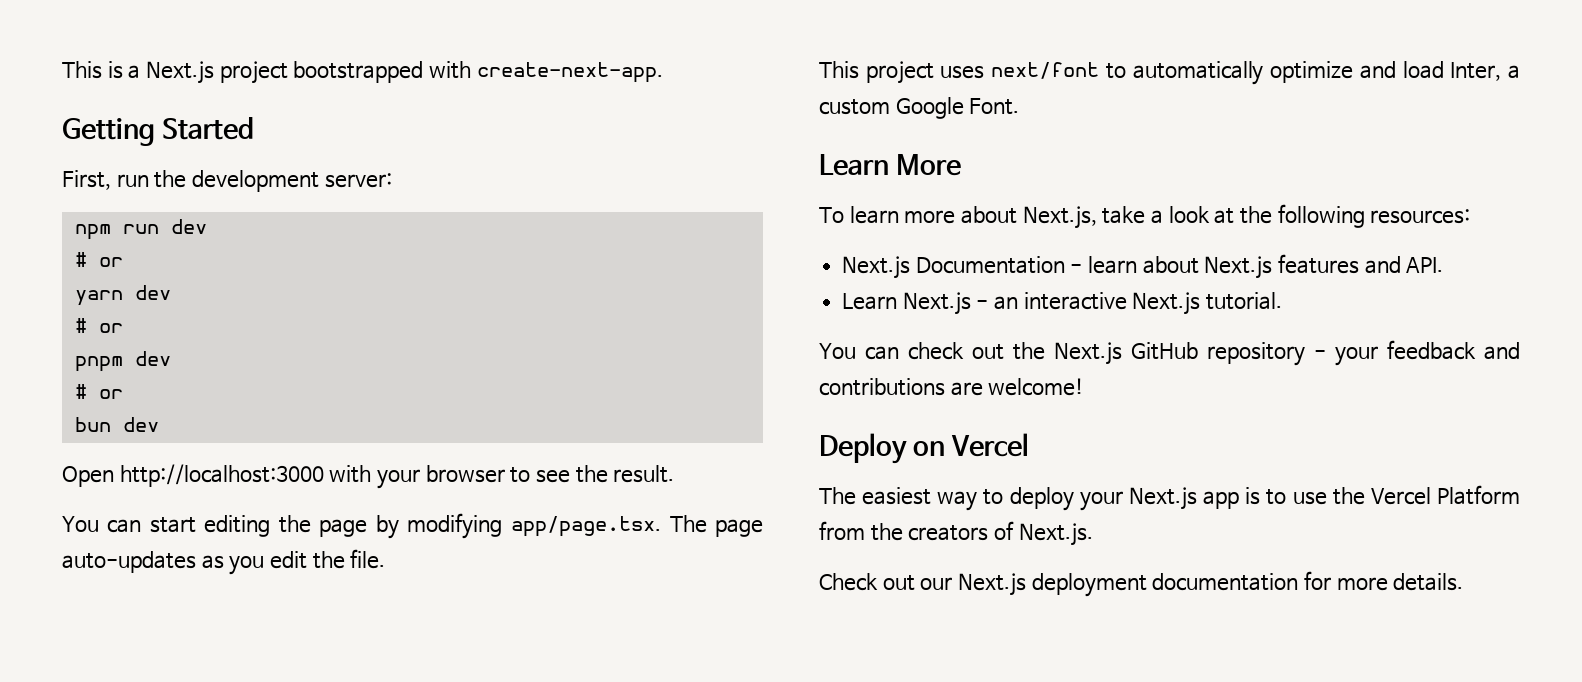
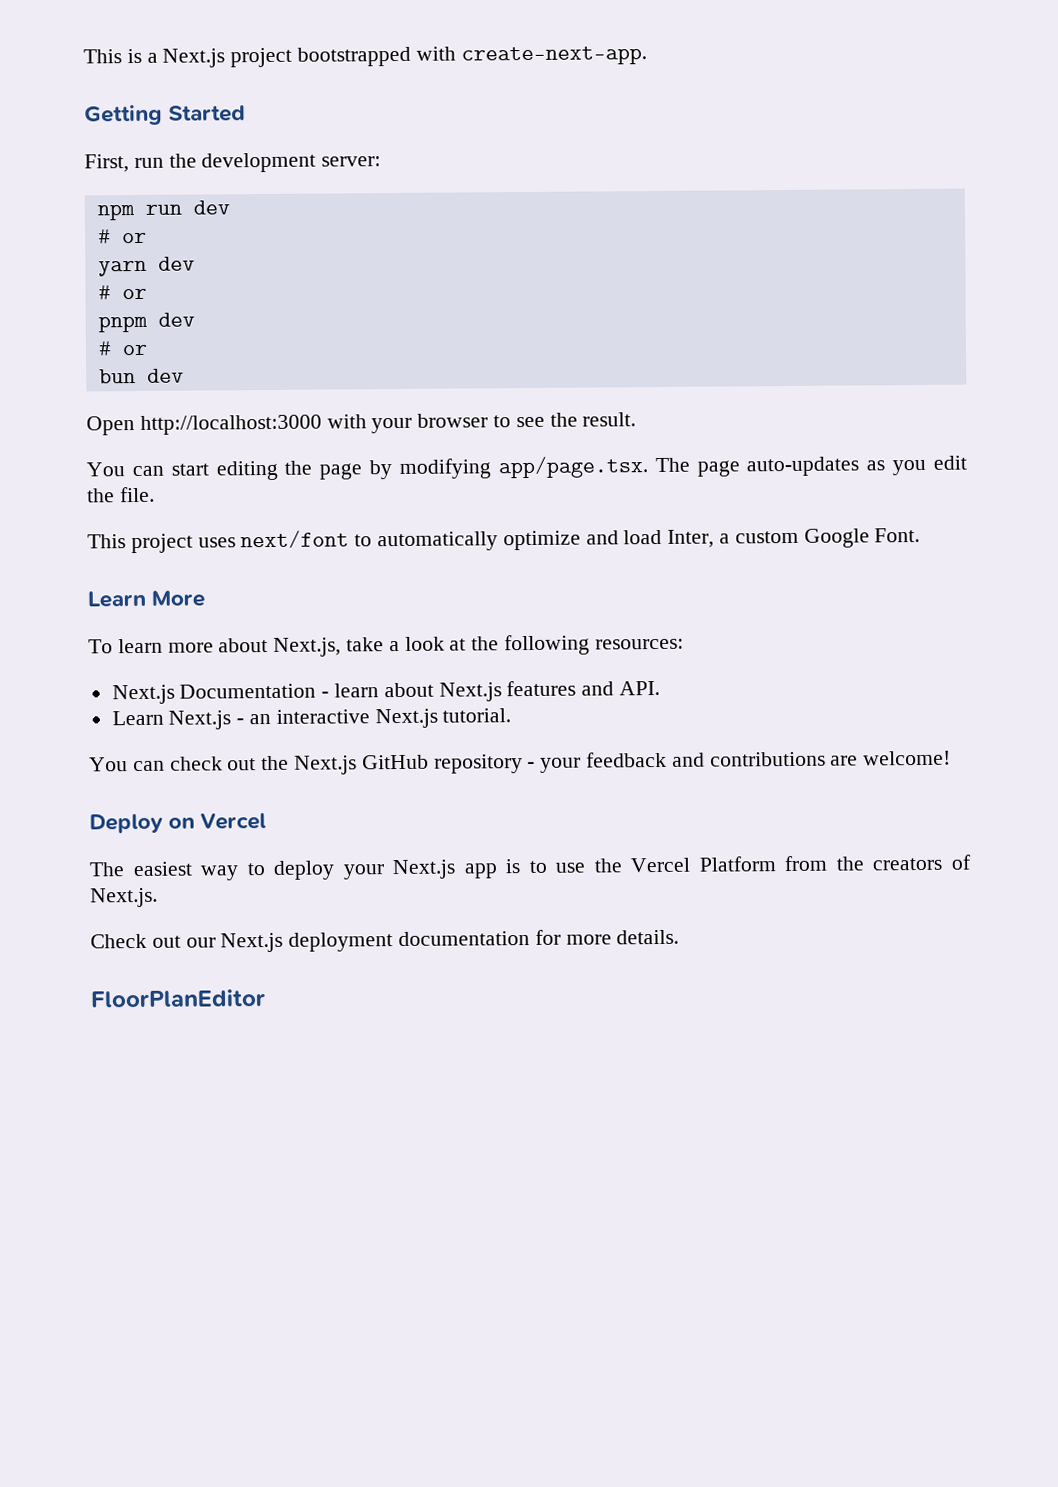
+ FloorPlanEditor

